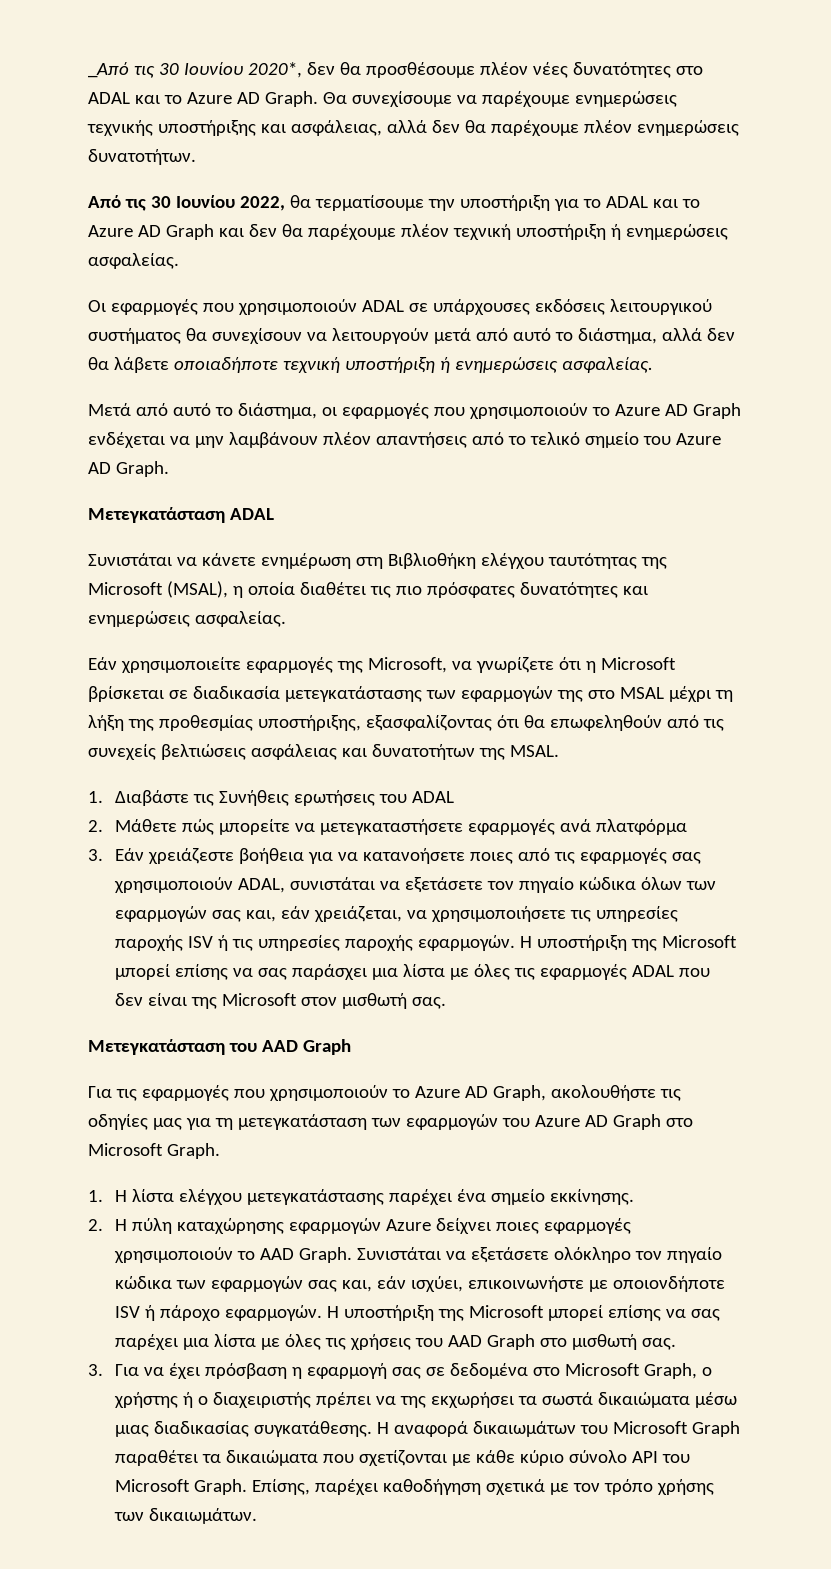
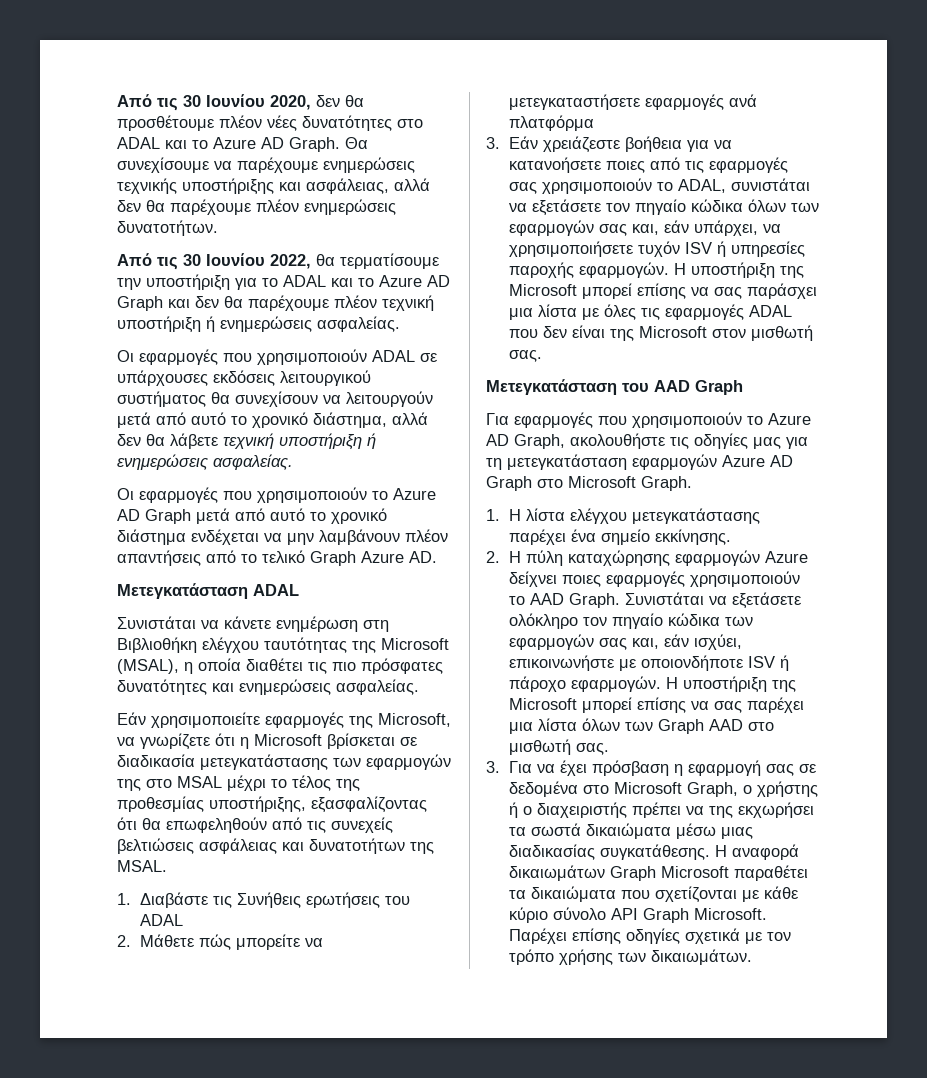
- _Από τις 30 Ιουνίου 2020*, δεν θα προσθέσουμε πλέον νέες δυνατότητες στο ADAL και το Azure AD Graph.
+ Από τις 30 Ιουνίου 2020, δεν θα προσθέτουμε πλέον νέες δυνατότητες στο ADAL και το Azure AD Graph.
- Οι εφαρμογές που χρησιμοποιούν ADAL σε υπάρχουσες εκδόσεις λειτουργικού συστήματος θα συνεχίσουν να λειτουργούν μετά από αυτό το διάστημα, αλλά δεν θα λάβετε οποιαδήποτε τεχνική υποστήριξη ή ενημερώσεις ασφαλείας.
- Μετά από αυτό το διάστημα, οι εφαρμογές που χρησιμοποιούν το Azure AD Graph ενδέχεται να μην λαμβάνουν πλέον απαντήσεις από το τελικό σημείο του Azure AD Graph.
+ Οι εφαρμογές που χρησιμοποιούν ADAL σε υπάρχουσες εκδόσεις λειτουργικού συστήματος θα συνεχίσουν να λειτουργούν μετά από αυτό το χρονικό διάστημα, αλλά δεν θα λάβετε τεχνική υποστήριξη ή ενημερώσεις ασφαλείας.
+ Οι εφαρμογές που χρησιμοποιούν το Azure AD Graph μετά από αυτό το χρονικό διάστημα ενδέχεται να μην λαμβάνουν πλέον απαντήσεις από το τελικό Graph Azure AD.
- Εάν χρησιμοποιείτε εφαρμογές της Microsoft, να γνωρίζετε ότι η Microsoft βρίσκεται σε διαδικασία μετεγκατάστασης των εφαρμογών της στο MSAL μέχρι τη λήξη της προθεσμίας υποστήριξης, εξασφαλίζοντας ότι θα επωφεληθούν από τις συνεχείς βελτιώσεις ασφάλειας και δυνατοτήτων της MSAL.
+ Εάν χρησιμοποιείτε εφαρμογές της Microsoft, να γνωρίζετε ότι η Microsoft βρίσκεται σε διαδικασία μετεγκατάστασης των εφαρμογών της στο MSAL μέχρι το τέλος της προθεσμίας υποστήριξης, εξασφαλίζοντας ότι θα επωφεληθούν από τις συνεχείς βελτιώσεις ασφάλειας και δυνατοτήτων της MSAL.
- 3. Εάν χρειάζεστε βοήθεια για να κατανοήσετε ποιες από τις εφαρμογές σας χρησιμοποιούν ADAL, συνιστάται να εξετάσετε τον πηγαίο κώδικα όλων των εφαρμογών σας και, εάν χρειάζεται, να χρησιμοποιήσετε τις υπηρεσίες παροχής ISV ή τις υπηρεσίες παροχής εφαρμογών.
+ 3. Εάν χρειάζεστε βοήθεια για να κατανοήσετε ποιες από τις εφαρμογές σας χρησιμοποιούν το ADAL, συνιστάται να εξετάσετε τον πηγαίο κώδικα όλων των εφαρμογών σας και, εάν υπάρχει, να χρησιμοποιήσετε τυχόν ISV ή υπηρεσίες παροχής εφαρμογών.
- Για τις εφαρμογές που χρησιμοποιούν το Azure AD Graph, ακολουθήστε τις οδηγίες μας για τη μετεγκατάσταση των εφαρμογών του Azure AD Graph στο Microsoft Graph.
+ Για εφαρμογές που χρησιμοποιούν το Azure AD Graph, ακολουθήστε τις οδηγίες μας για τη μετεγκατάσταση εφαρμογών Azure AD Graph στο Microsoft Graph.
- Η υποστήριξη της Microsoft μπορεί επίσης να σας παρέχει μια λίστα με όλες τις χρήσεις του AAD Graph στο μισθωτή σας.
+ Η υποστήριξη της Microsoft μπορεί επίσης να σας παρέχει μια λίστα όλων των Graph AAD στο μισθωτή σας.
- Η αναφορά δικαιωμάτων του Microsoft Graph παραθέτει τα δικαιώματα που σχετίζονται με κάθε κύριο σύνολο API του Microsoft Graph. Επίσης, παρέχει καθοδήγηση σχετικά με τον τρόπο χρήσης των δικαιωμάτων.
+ Η αναφορά δικαιωμάτων Graph Microsoft παραθέτει τα δικαιώματα που σχετίζονται με κάθε κύριο σύνολο API Graph Microsoft. Παρέχει επίσης οδηγίες σχετικά με τον τρόπο χρήσης των δικαιωμάτων.

